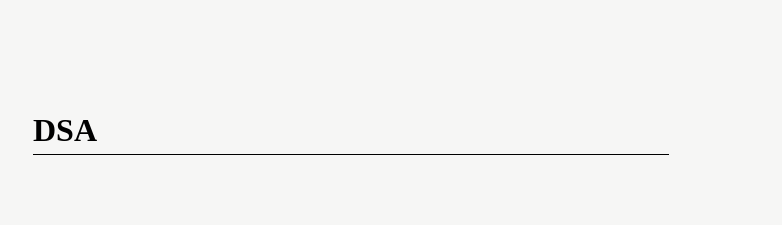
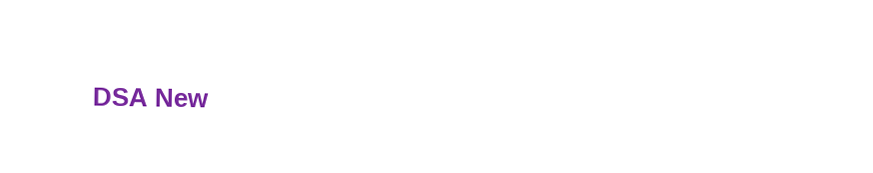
- DSA
+ DSA New

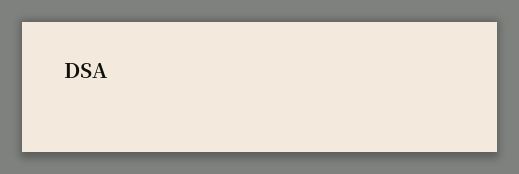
- DSA New
+ DSA

